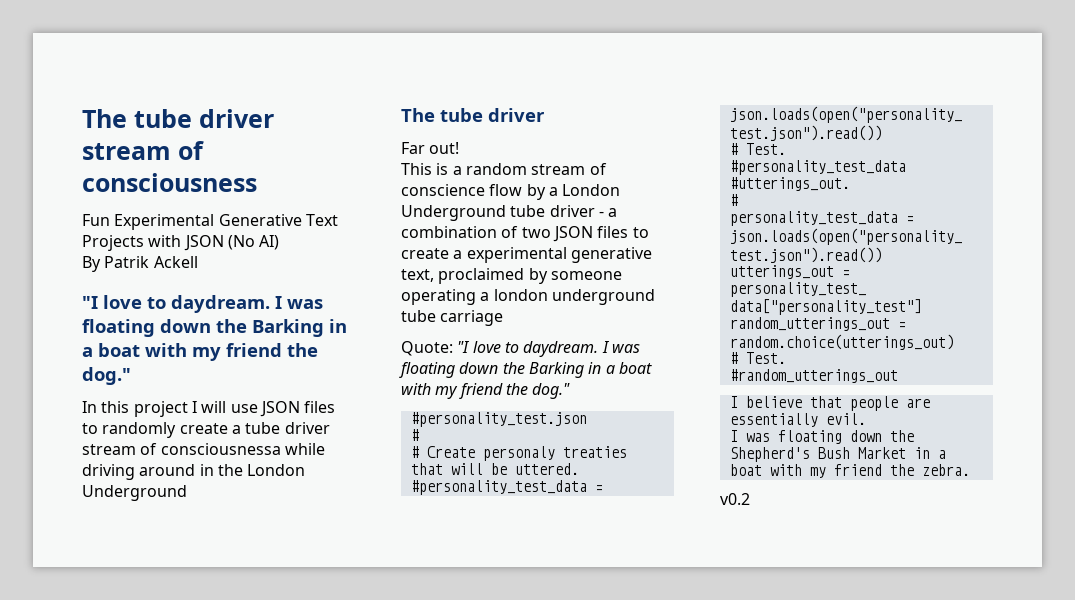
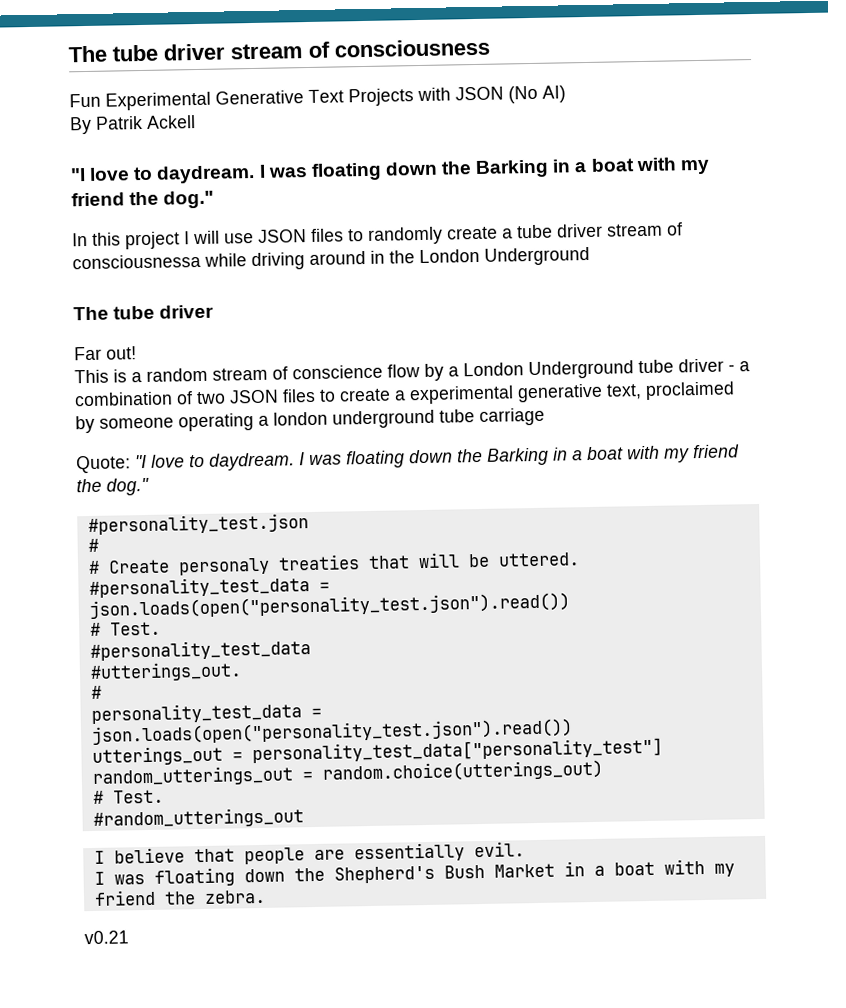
- v0.2
+ v0.21

